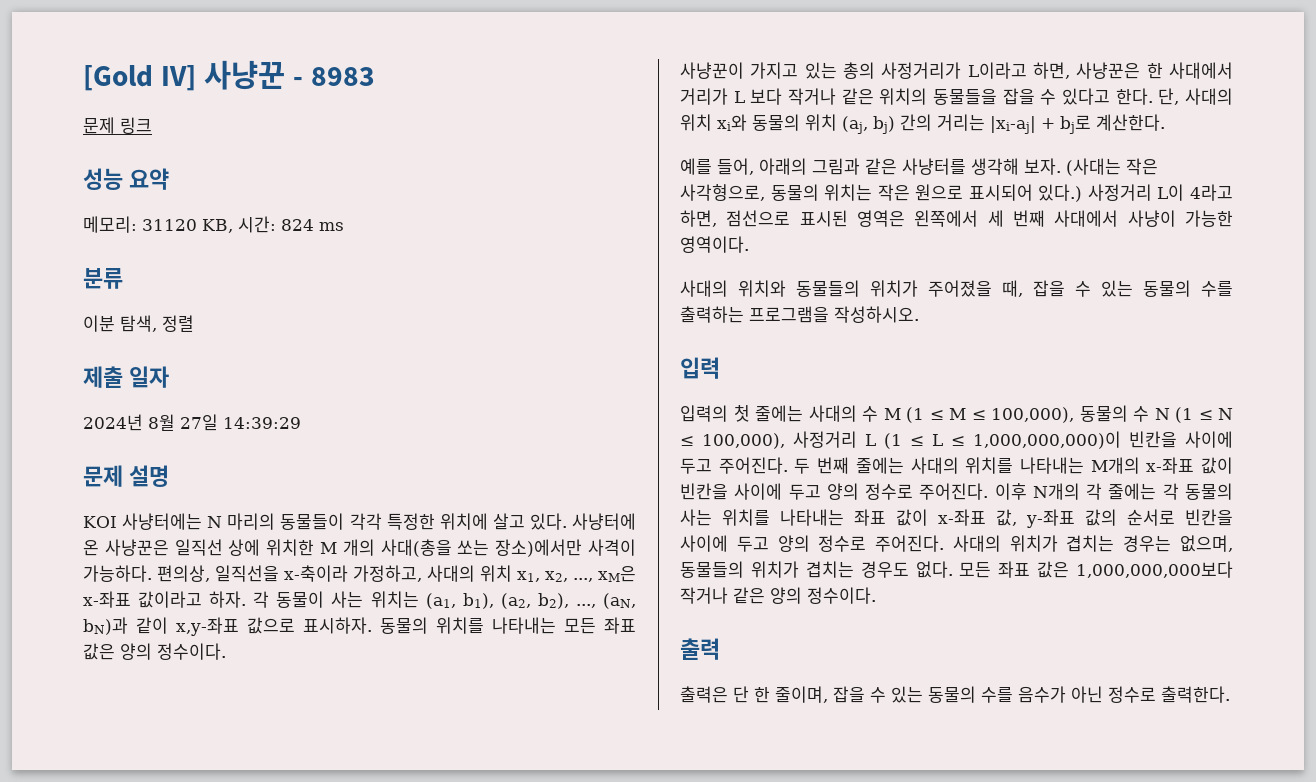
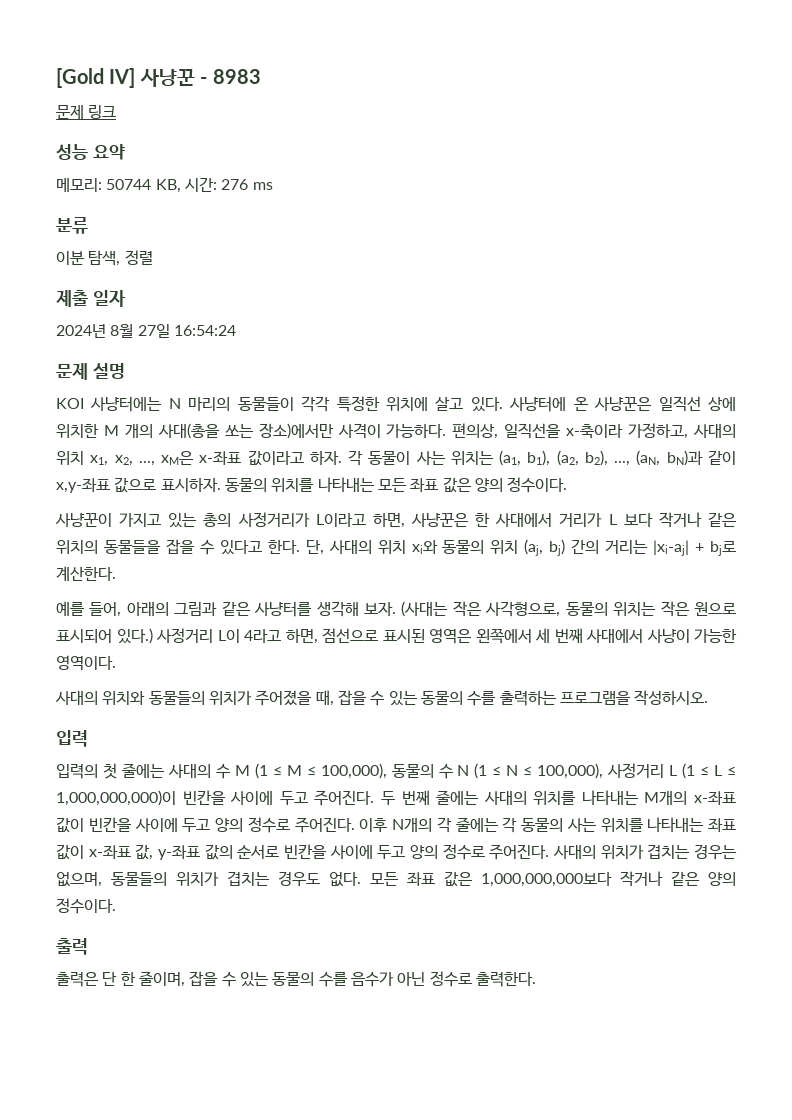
- 메모리: 31120 KB, 시간: 824 ms
+ 메모리: 50744 KB, 시간: 276 ms
- 2024년 8월 27일 14:39:29
+ 2024년 8월 27일 16:54:24

